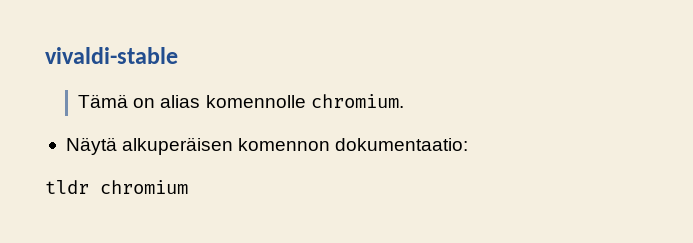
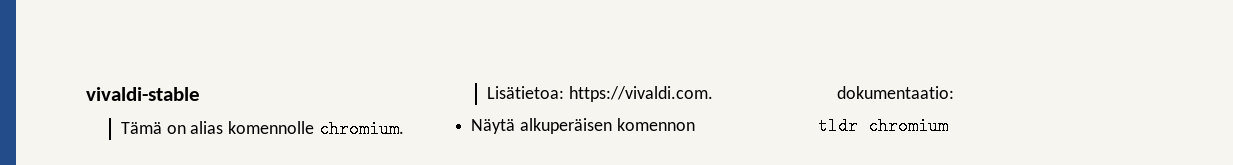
+ Lisätietoa: https://vivaldi.com.

